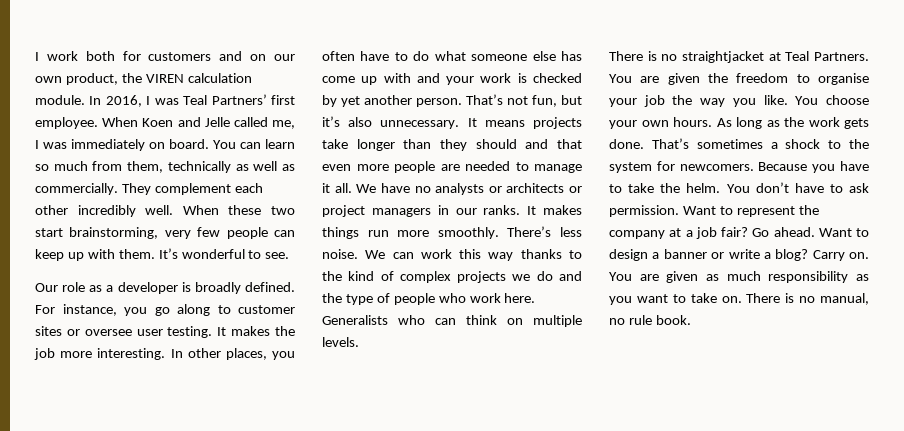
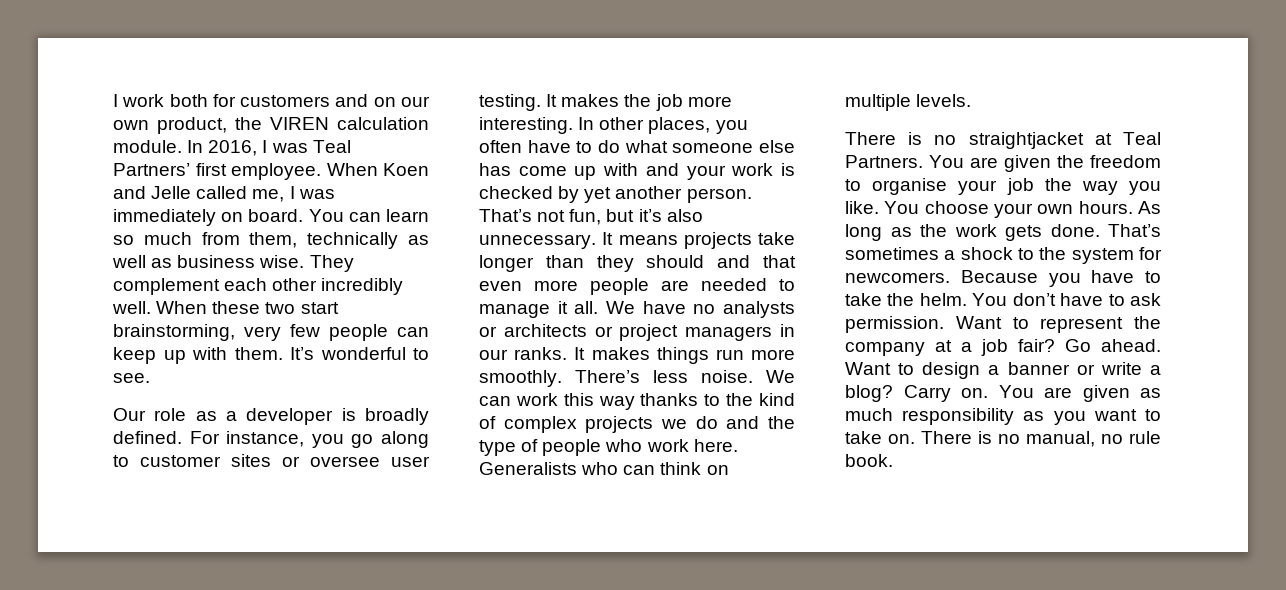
- You can learn so much from them, technically as well as commercially.
+ You can learn so much from them, technically as well as business wise.

